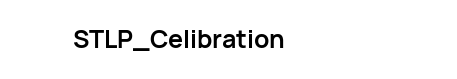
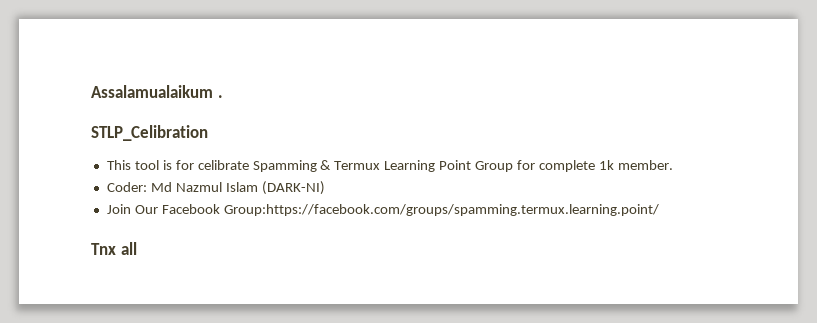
+ Assalamualaikum .
+ This tool is for celibrate Spamming & Termux Learning Point Group for complete 1k member.
+ Coder: Md Nazmul Islam (DARK-NI)
+ Join Our Facebook Group:https://facebook.com/groups/spamming.termux.learning.point/
+ Tnx all

